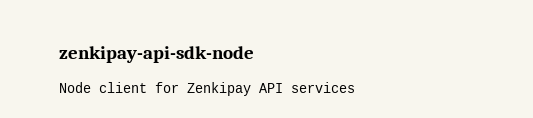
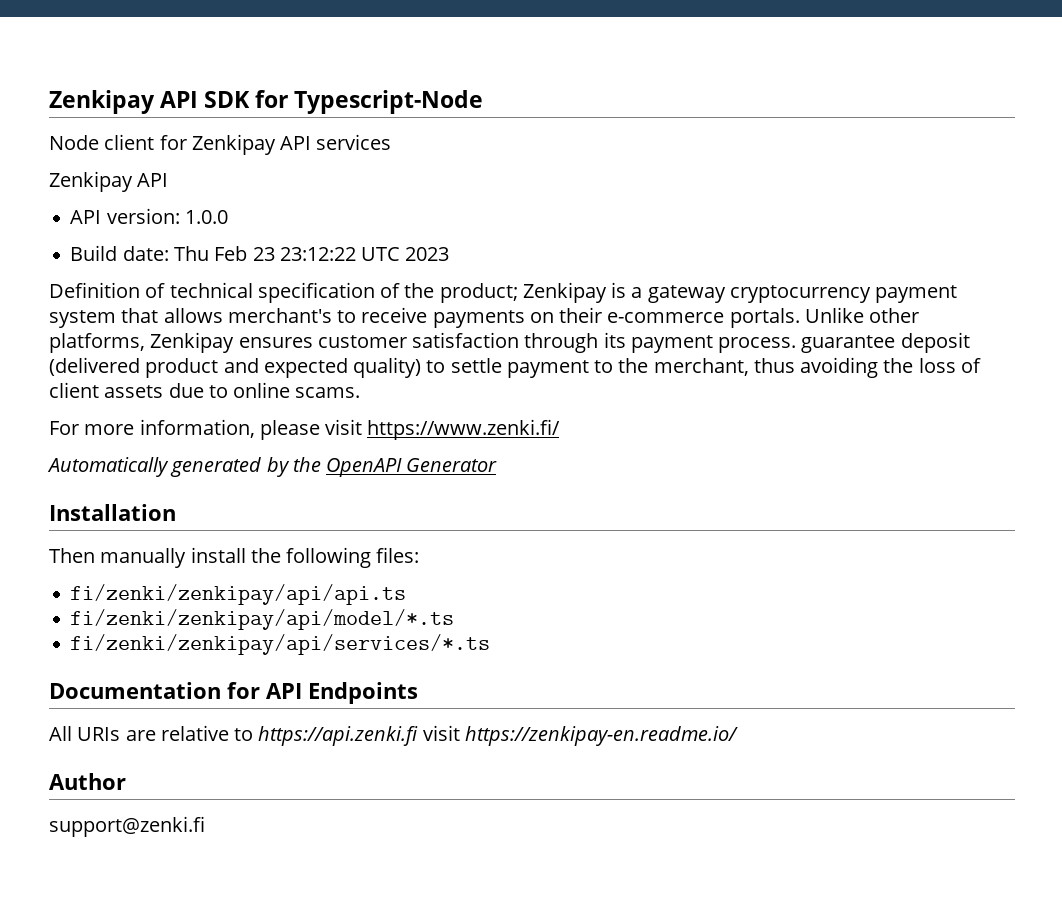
- zenkipay-api-sdk-node
+ Zenkipay API SDK for Typescript-Node
  Node client for Zenkipay API services
+ Zenkipay API
+ API version: 1.0.0
+ Build date: Thu Feb 23 23:12:22 UTC 2023
+ Definition of technical specification of the product; Zenkipay is a gateway cryptocurrency payment system that allows merchant's to receive payments on their e-commerce portals. Unlike other platforms, Zenkipay ensures customer satisfaction through its payment process. guarantee deposit (delivered product and expected quality) to settle payment to the merchant, thus avoiding the loss of client assets due to online scams.
+ For more information, please visit https://www.zenki.fi/
+ Automatically generated by the OpenAPI Generator
+ Installation
+ Then manually install the following files:
+ fi/zenki/zenkipay/api/api.ts
+ fi/zenki/zenkipay/api/model/*.ts
+ fi/zenki/zenkipay/api/services/*.ts
+ Documentation for API Endpoints
+ All URIs are relative to https://api.zenki.fi visit https://zenkipay-en.readme.io/
+ Author
+ support@zenki.fi

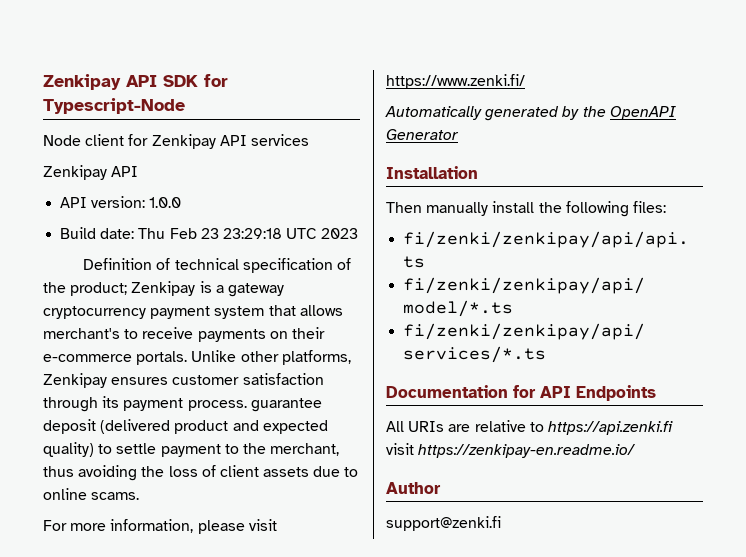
- Build date: Thu Feb 23 23:12:22 UTC 2023
+ Build date: Thu Feb 23 23:29:18 UTC 2023

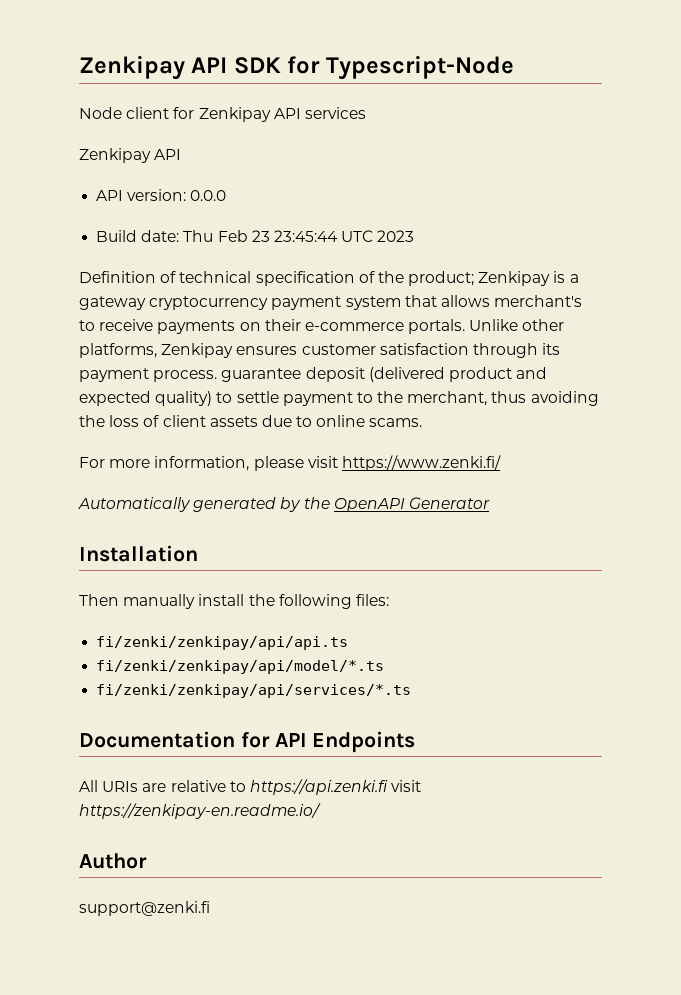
- API version: 1.0.0
+ API version: 0.0.0
- Build date: Thu Feb 23 23:29:18 UTC 2023
+ Build date: Thu Feb 23 23:45:44 UTC 2023

